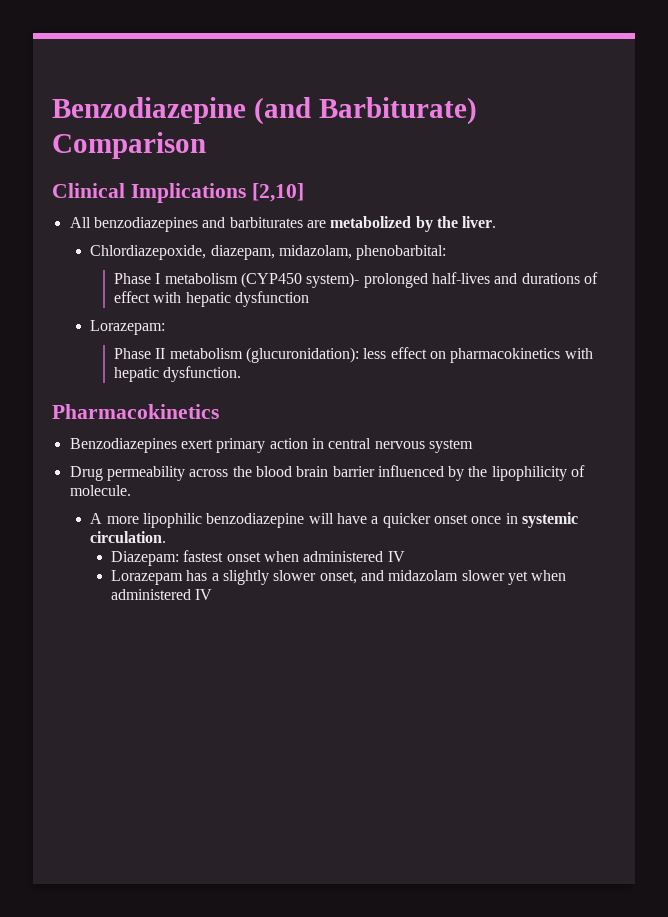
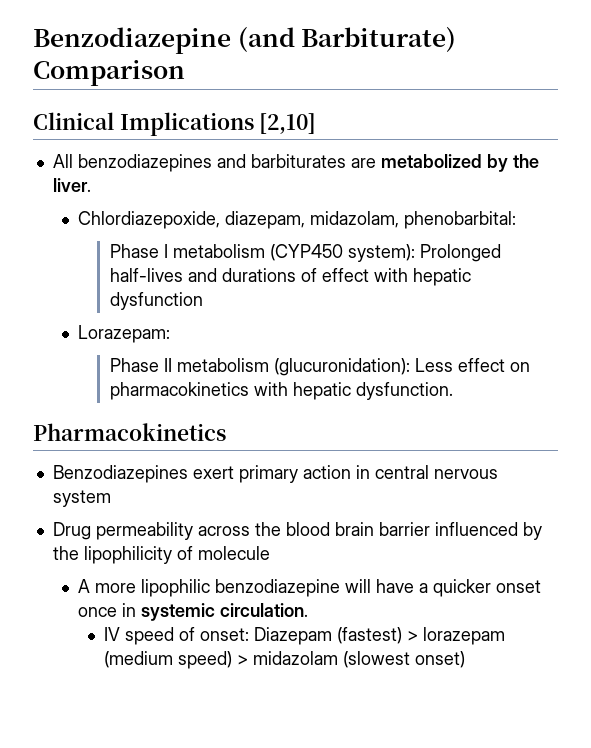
- Phase I metabolism (CYP450 system)- prolonged half-lives and durations of effect with hepatic dysfunction
+ Phase I metabolism (CYP450 system): Prolonged half-lives and durations of effect with hepatic dysfunction
- Phase II metabolism (glucuronidation): less effect on pharmacokinetics with hepatic dysfunction.
+ Phase II metabolism (glucuronidation): Less effect on pharmacokinetics with hepatic dysfunction.
- Drug permeability across the blood brain barrier influenced by the lipophilicity of molecule.
+ Drug permeability across the blood brain barrier influenced by the lipophilicity of molecule
- Diazepam: fastest onset when administered IV
- Lorazepam has a slightly slower onset, and midazolam slower yet when administered IV
+ IV speed of onset: Diazepam (fastest) > lorazepam (medium speed) > midazolam (slowest onset)

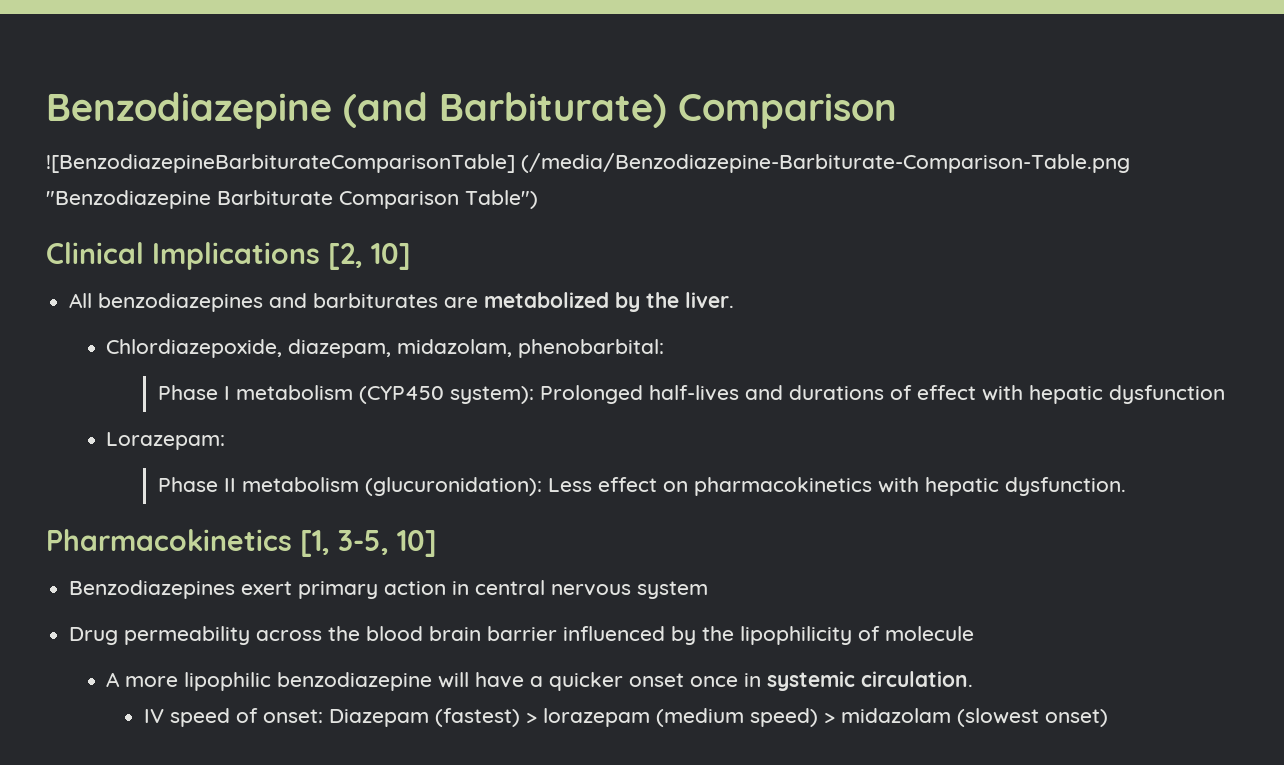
+ ![BenzodiazepineBarbiturateComparisonTable] (/media/Benzodiazepine-Barbiturate-Comparison-Table.png "Benzodiazepine Barbiturate Comparison Table")
- Clinical Implications [2,10]
+ Clinical Implications [2, 10]
- Pharmacokinetics
+ Pharmacokinetics [1, 3-5, 10]

